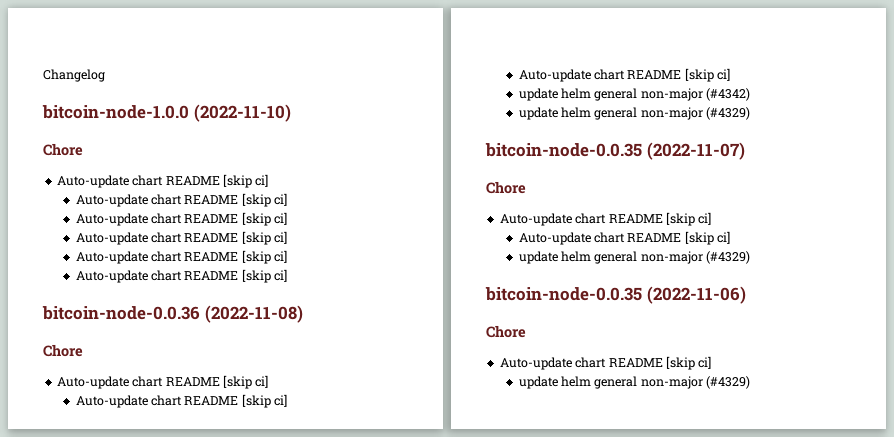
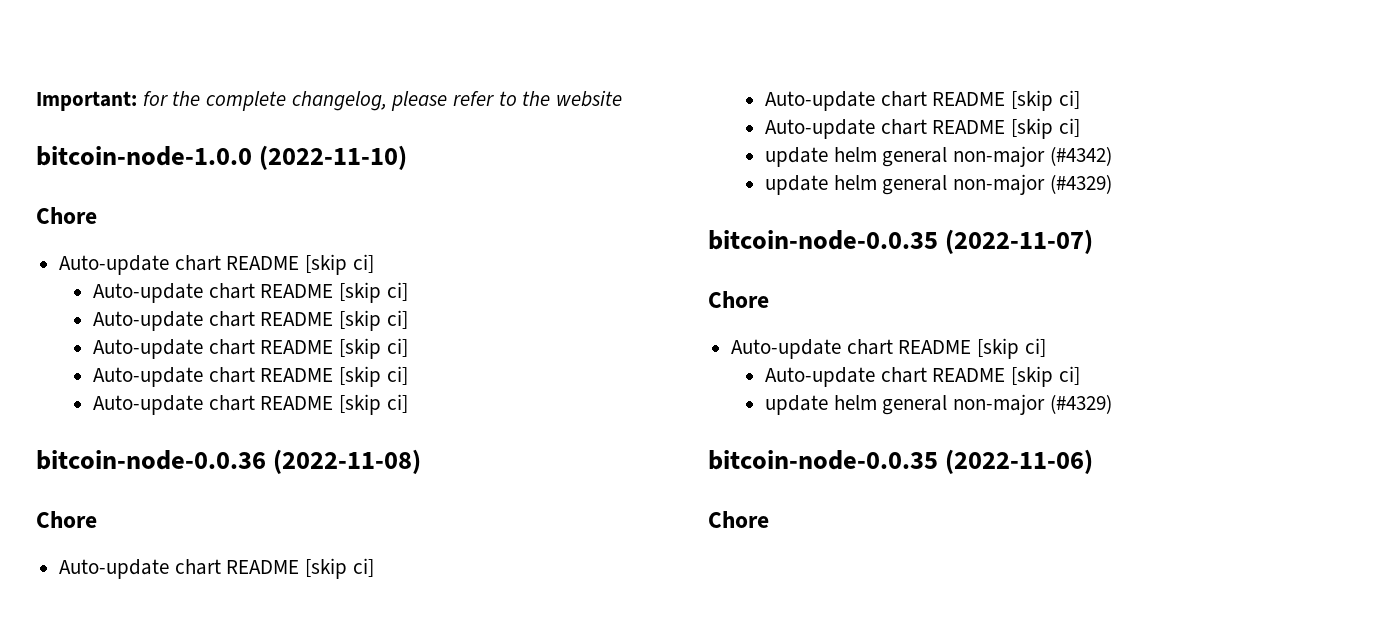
- Changelog
+ Important: for the complete changelog, please refer to the website
  bitcoin-node-0.0.35 (2022-11-06)
  Chore
- Auto-update chart README [skip ci]
- update helm general non-major (#4329)

